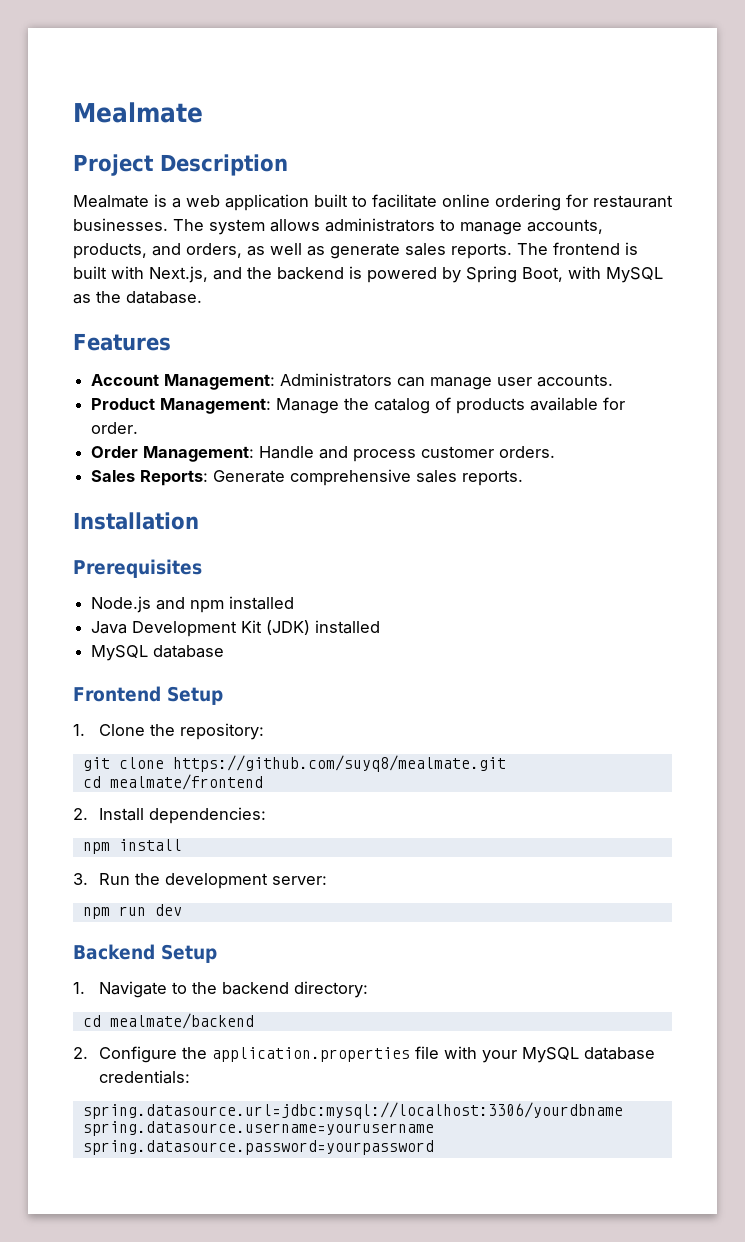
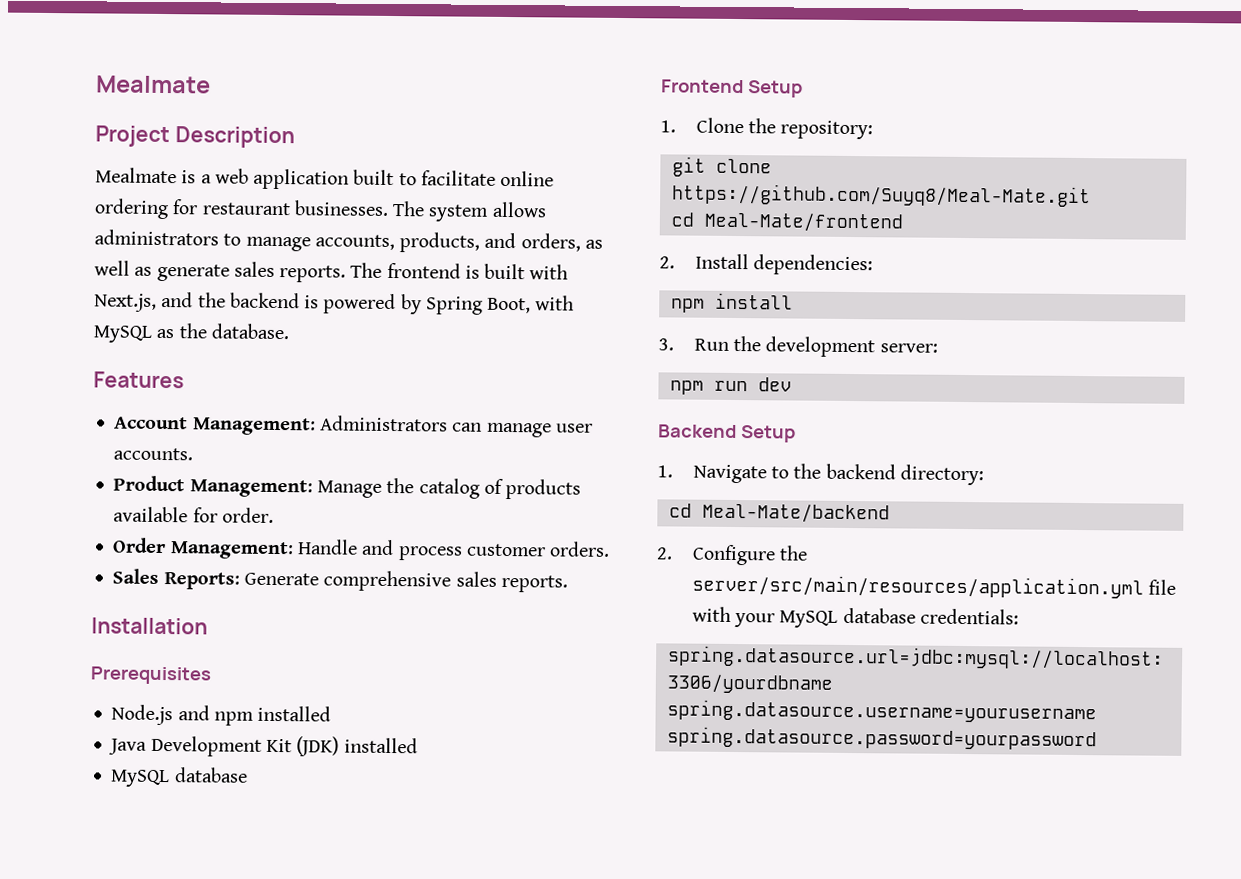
- git clone https://github.com/suyq8/mealmate.git
- cd mealmate/frontend
+ git clone https://github.com/Suyq8/Meal-Mate.git
+ cd Meal-Mate/frontend
- cd mealmate/backend
+ cd Meal-Mate/backend
- 2. Configure the application.properties file with your MySQL database credentials:
+ 2. Configure the server/src/main/resources/application.yml file with your MySQL database credentials:

